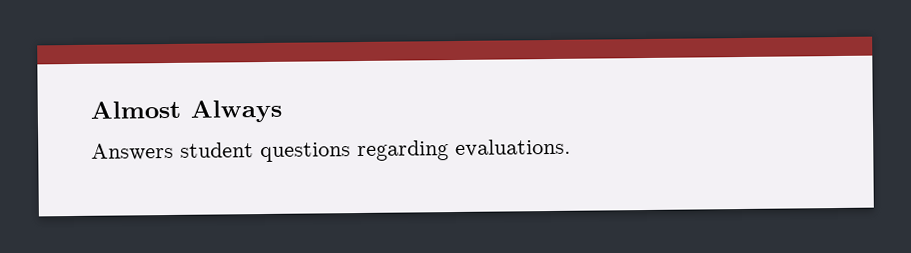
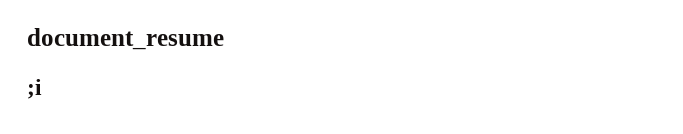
- Almost Always
- Answers student questions regarding evaluations.
+ document_resume
+ ;i

